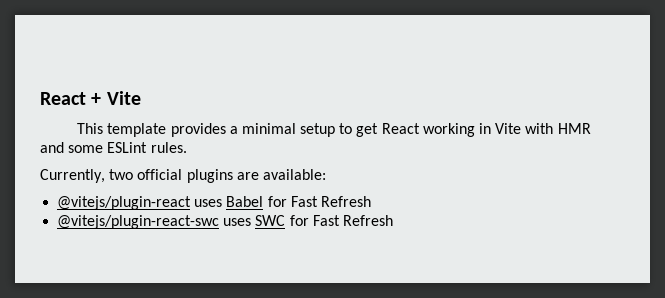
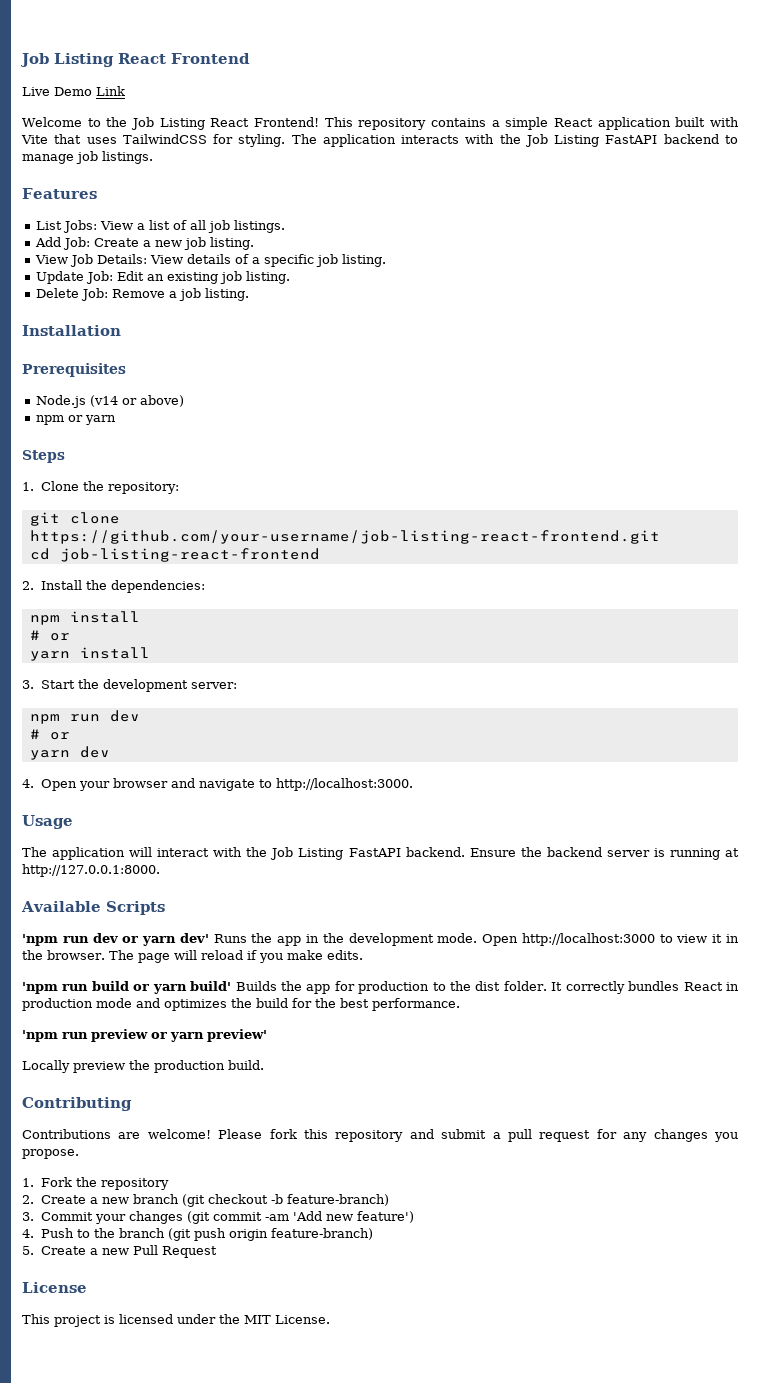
- React + Vite
- This template provides a minimal setup to get React working in Vite with HMR and some ESLint rules.
- Currently, two official plugins are available:
- @vitejs/plugin-react uses Babel for Fast Refresh
- @vitejs/plugin-react-swc uses SWC for Fast Refresh
+ Job Listing React Frontend
+ Live Demo Link
+ Welcome to the Job Listing React Frontend! This repository contains a simple React application built with Vite that uses TailwindCSS for styling. The application interacts with the Job Listing FastAPI backend to manage job listings.
+ Features
+ List Jobs: View a list of all job listings.
+ Add Job: Create a new job listing.
+ View Job Details: View details of a specific job listing.
+ Update Job: Edit an existing job listing.
+ Delete Job: Remove a job listing.
+ Installation
+ Prerequisites
+ Node.js (v14 or above)
+ npm or yarn
+ Steps
+ 1. Clone the repository:
+ git clone https://github.com/your-username/job-listing-react-frontend.git
+ cd job-listing-react-frontend
+ 2. Install the dependencies:
+ npm install
+ # or
+ yarn install
+ 3. Start the development server:
+ npm run dev
+ # or
+ yarn dev
+ 4. Open your browser and navigate to http://localhost:3000.
+ Usage
+ The application will interact with the Job Listing FastAPI backend. Ensure the backend server is running at http://127.0.0.1:8000.
+ Available Scripts
+ 'npm run dev or yarn dev' Runs the app in the development mode. Open http://localhost:3000 to view it in the browser. The page will reload if you make edits.
+ 'npm run build or yarn build' Builds the app for production to the dist folder. It correctly bundles React in production mode and optimizes the build for the best performance.
+ 'npm run preview or yarn preview'
+ Locally preview the production build.
+ Contributing
+ Contributions are welcome! Please fork this repository and submit a pull request for any changes you propose.
+ 1. Fork the repository
+ 2. Create a new branch (git checkout -b feature-branch)
+ 3. Commit your changes (git commit -am 'Add new feature')
+ 4. Push to the branch (git push origin feature-branch)
+ 5. Create a new Pull Request
+ License
+ This project is licensed under the MIT License.

